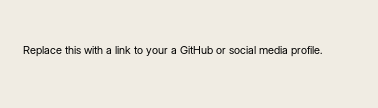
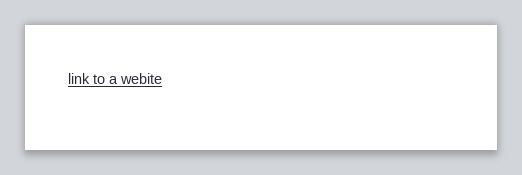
- Replace this with a link to your a GitHub or social media profile.
+ link to a webite

